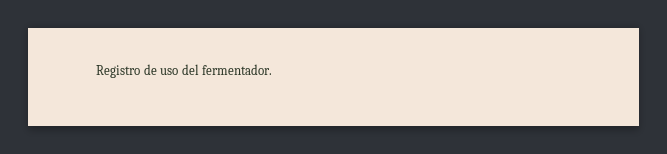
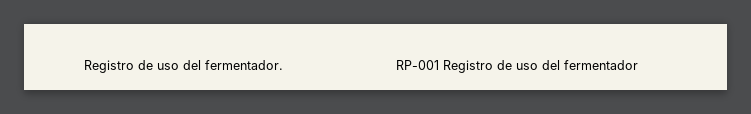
+ RP-001 Registro de uso del fermentador

